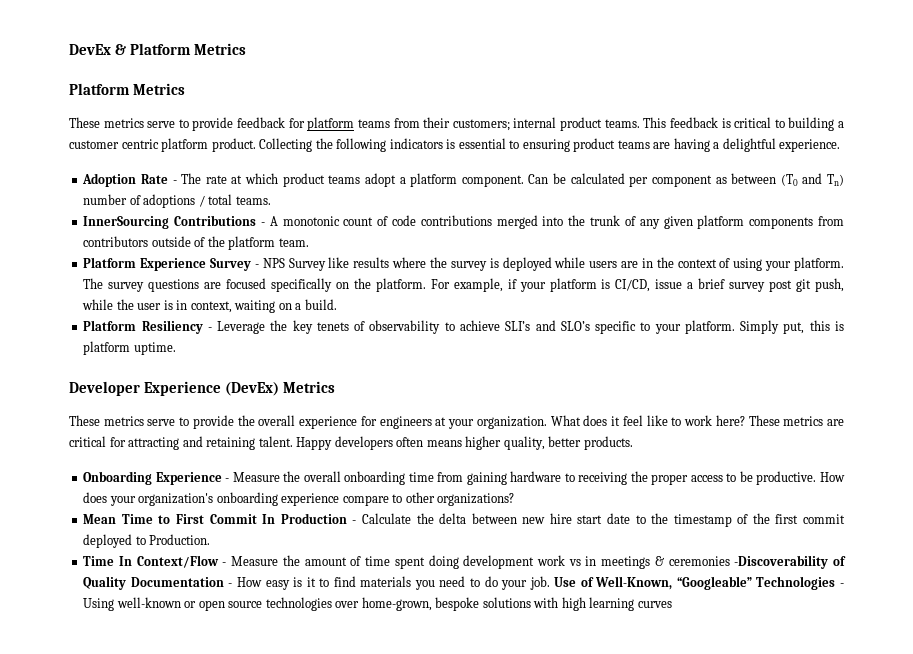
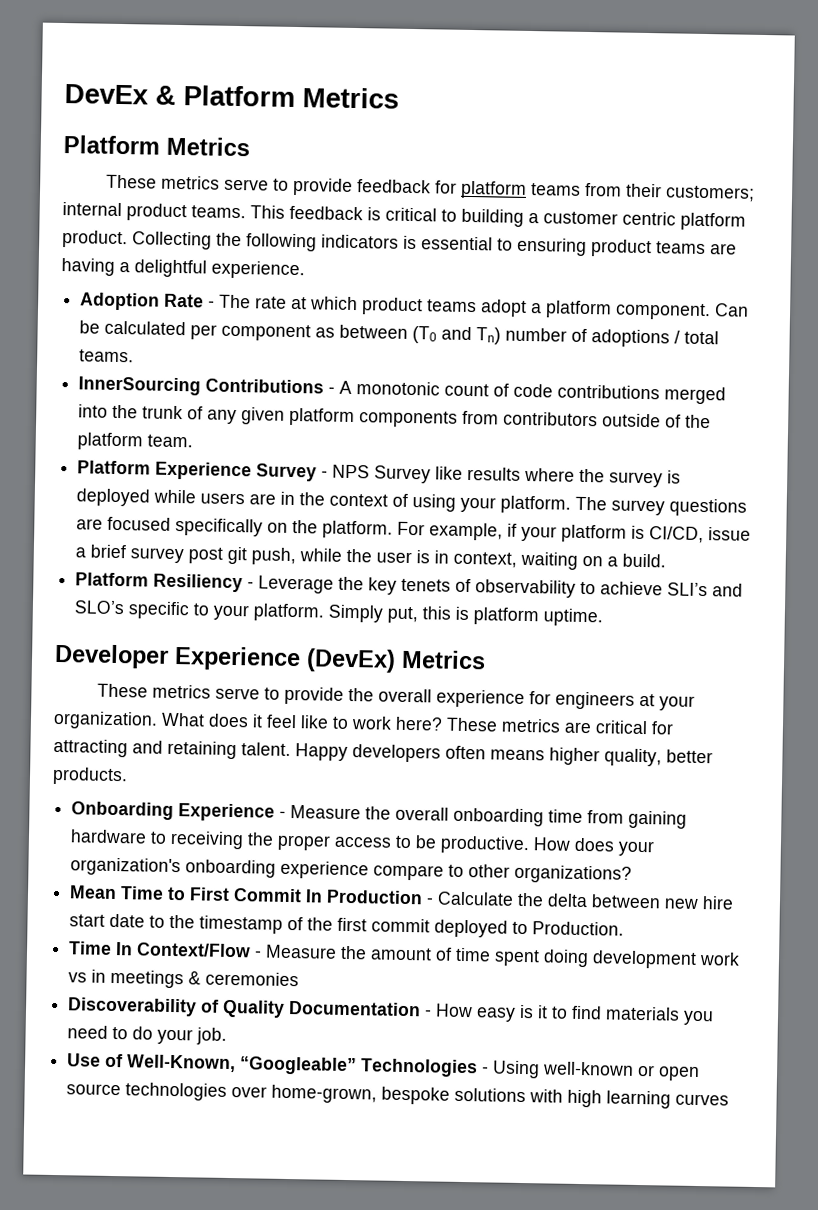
- Time In Context/Flow - Measure the amount of time spent doing development work vs in meetings & ceremonies -Discoverability of Quality Documentation - How easy is it to find materials you need to do your job. Use of Well-Known, “Googleable” Technologies - Using well-known or open source technologies over home-grown, bespoke solutions with high learning curves
+ Time In Context/Flow - Measure the amount of time spent doing development work vs in meetings & ceremonies
+ Discoverability of Quality Documentation - How easy is it to find materials you need to do your job.
+ Use of Well-Known, “Googleable” Technologies - Using well-known or open source technologies over home-grown, bespoke solutions with high learning curves

